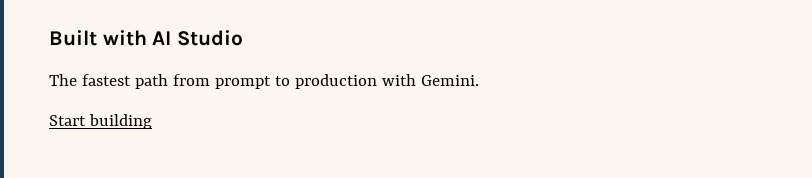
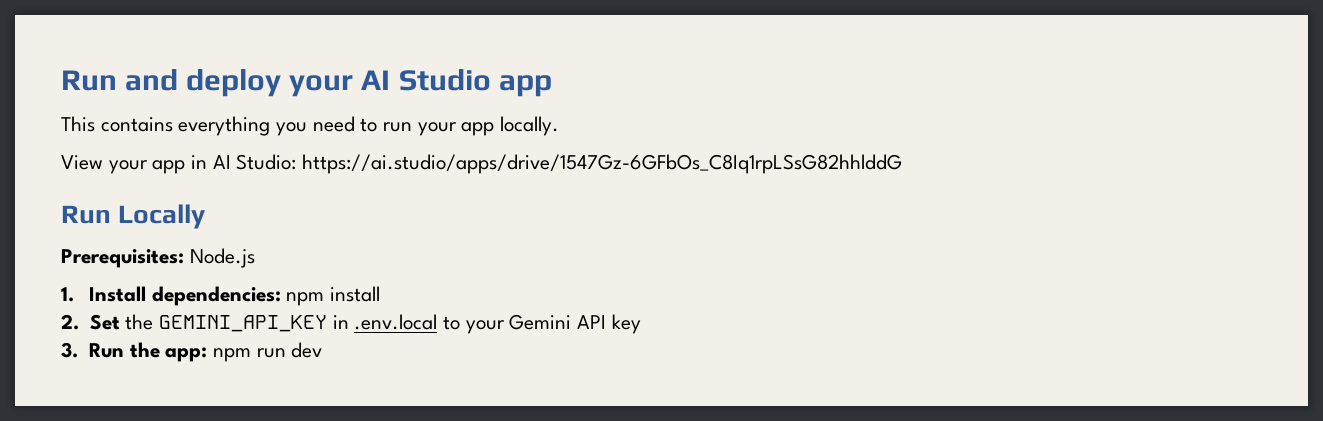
- Built with AI Studio
- The fastest path from prompt to production with Gemini.
- Start building
+ Run and deploy your AI Studio app
+ This contains everything you need to run your app locally.
+ View your app in AI Studio: https://ai.studio/apps/drive/1547Gz-6GFbOs_C8Iq1rpLSsG82hhlddG
+ Run Locally
+ Prerequisites: Node.js
+ 1. Install dependencies: npm install
+ 2. Set the GEMINI_API_KEY in .env.local to your Gemini API key
+ 3. Run the app: npm run dev

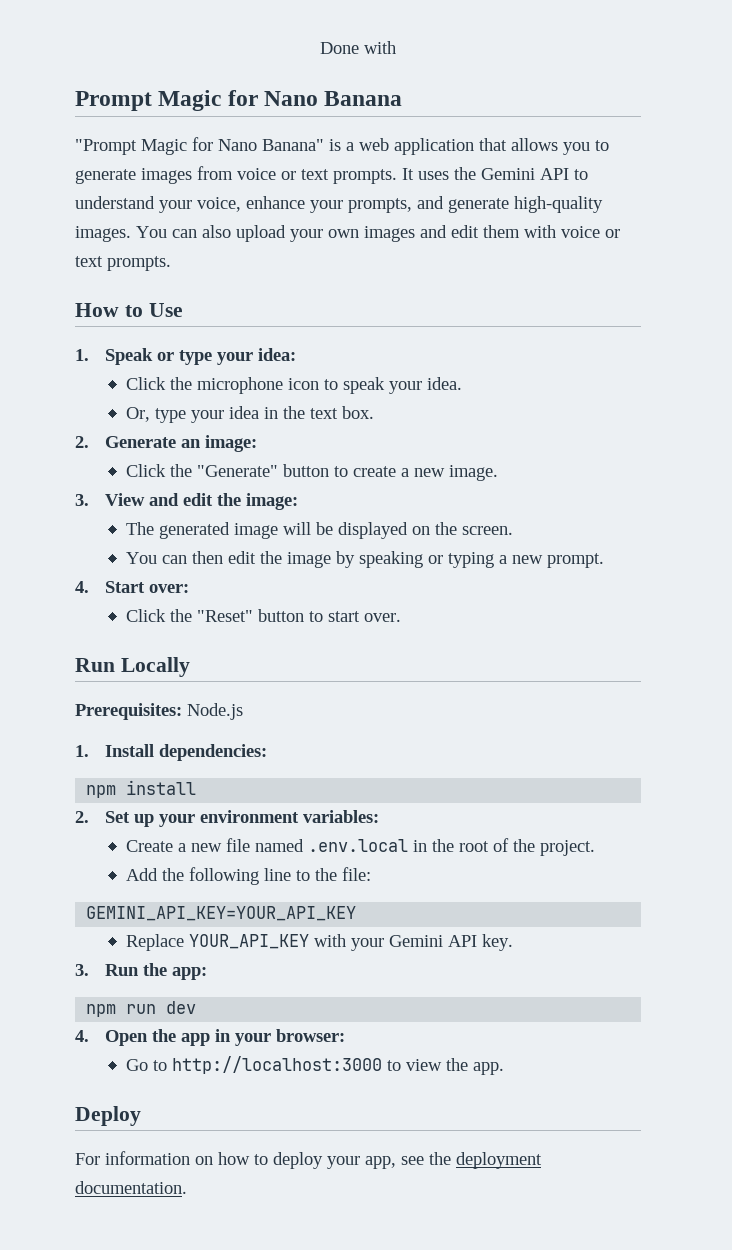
- Run and deploy your AI Studio app
- This contains everything you need to run your app locally.
- View your app in AI Studio: https://ai.studio/apps/drive/1547Gz-6GFbOs_C8Iq1rpLSsG82hhlddG
+ Done with
+ Prompt Magic for Nano Banana
+ "Prompt Magic for Nano Banana" is a web application that allows you to generate images from voice or text prompts. It uses the Gemini API to understand your voice, enhance your prompts, and generate high-quality images. You can also upload your own images and edit them with voice or text prompts.
+ How to Use
+ 1. Speak or type your idea:
+ Click the microphone icon to speak your idea.
+ Or, type your idea in the text box.
+ 2. Generate an image:
+ Click the "Generate" button to create a new image.
+ 3. View and edit the image:
+ The generated image will be displayed on the screen.
+ You can then edit the image by speaking or typing a new prompt.
+ 4. Start over:
+ Click the "Reset" button to start over.
- 1. Install dependencies: npm install
+ 1. Install dependencies:
+ npm install
- 2. Set the GEMINI_API_KEY in .env.local to your Gemini API key
+ 2. Set up your environment variables:
+ Create a new file named .env.local in the root of the project.
+ Add the following line to the file:
+ GEMINI_API_KEY=YOUR_API_KEY
+ Replace YOUR_API_KEY with your Gemini API key.
- 3. Run the app: npm run dev
+ 3. Run the app:
+ npm run dev
+ 4. Open the app in your browser:
+ Go to http://localhost:3000 to view the app.
+ Deploy
+ For information on how to deploy your app, see the deployment documentation.

